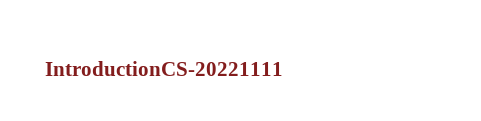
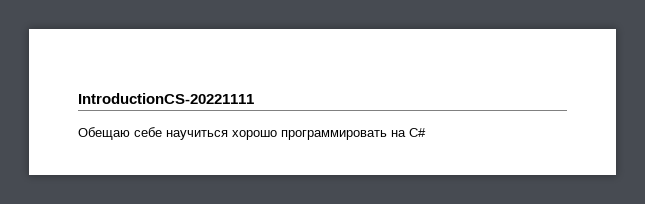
+ Обещаю себе научиться хорошо программировать на C#

